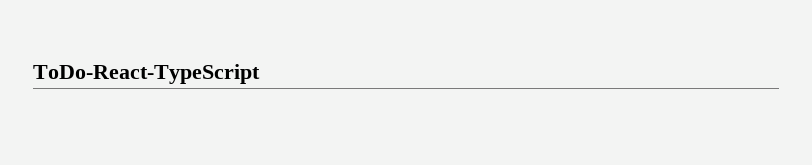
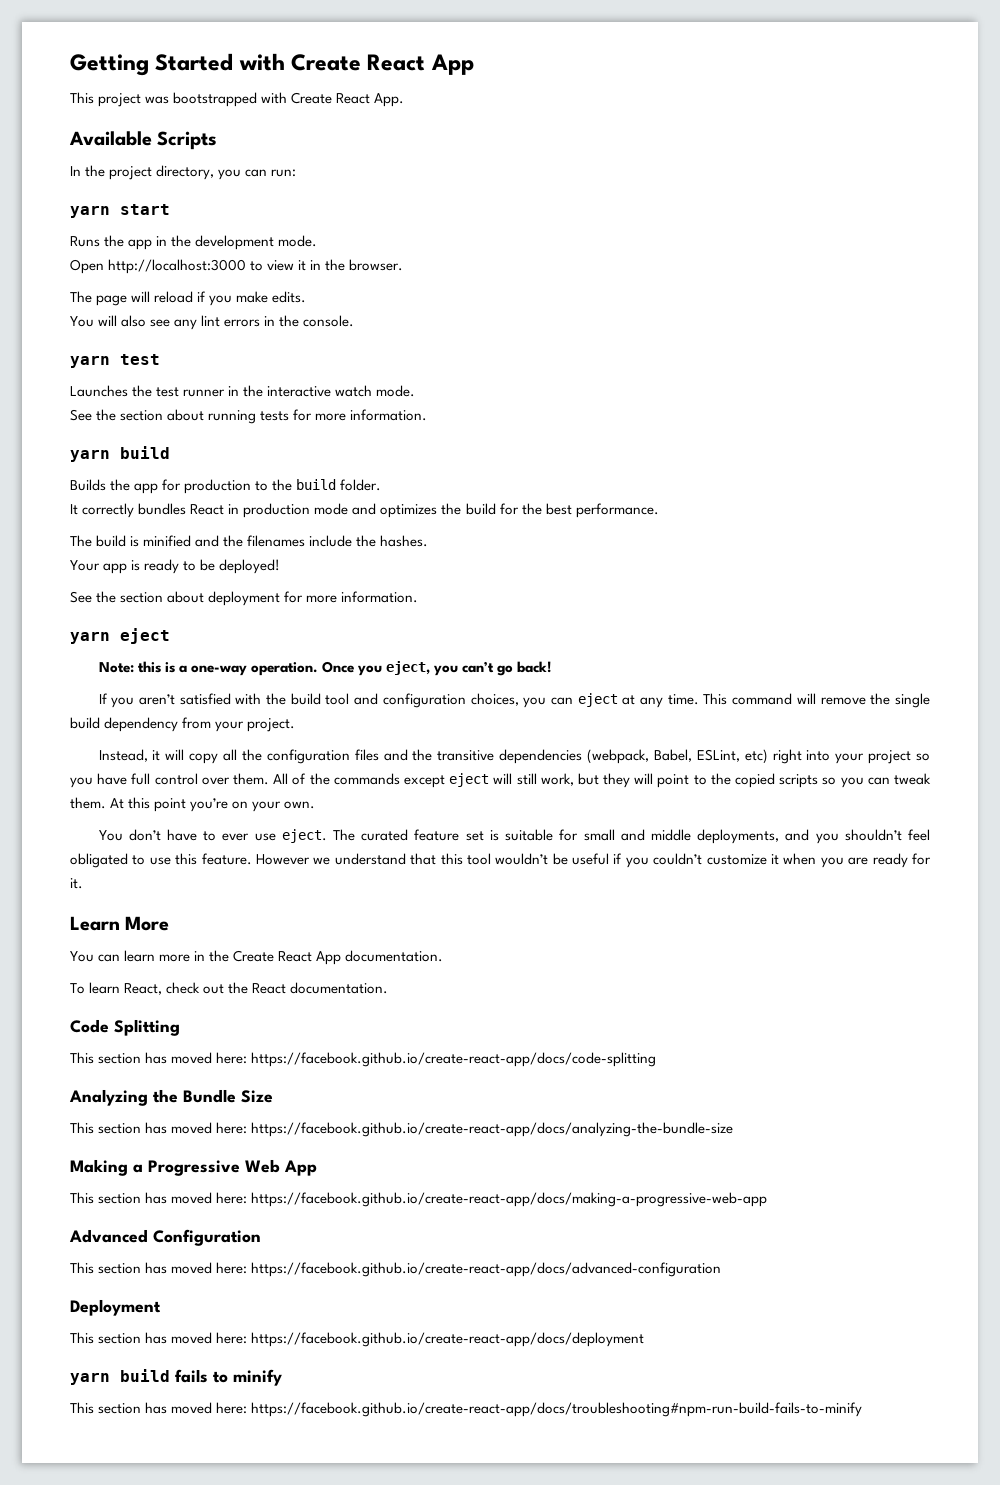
- ToDo-React-TypeScript
+ Getting Started with Create React App
+ This project was bootstrapped with Create React App.
+ Available Scripts
+ In the project directory, you can run:
+ yarn start
+ Runs the app in the development mode.
+ Open http://localhost:3000 to view it in the browser.
+ The page will reload if you make edits.
+ You will also see any lint errors in the console.
+ yarn test
+ Launches the test runner in the interactive watch mode.
+ See the section about running tests for more information.
+ yarn build
+ Builds the app for production to the build folder.
+ It correctly bundles React in production mode and optimizes the build for the best performance.
+ The build is minified and the filenames include the hashes.
+ Your app is ready to be deployed!
+ See the section about deployment for more information.
+ yarn eject
+ Note: this is a one-way operation. Once you eject, you can’t go back!
+ If you aren’t satisfied with the build tool and configuration choices, you can eject at any time. This command will remove the single build dependency from your project.
+ Instead, it will copy all the configuration files and the transitive dependencies (webpack, Babel, ESLint, etc) right into your project so you have full control over them. All of the commands except eject will still work, but they will point to the copied scripts so you can tweak them. At this point you’re on your own.
+ You don’t have to ever use eject. The curated feature set is suitable for small and middle deployments, and you shouldn’t feel obligated to use this feature. However we understand that this tool wouldn’t be useful if you couldn’t customize it when you are ready for it.
+ Learn More
+ You can learn more in the Create React App documentation.
+ To learn React, check out the React documentation.
+ Code Splitting
+ This section has moved here: https://facebook.github.io/create-react-app/docs/code-splitting
+ Analyzing the Bundle Size
+ This section has moved here: https://facebook.github.io/create-react-app/docs/analyzing-the-bundle-size
+ Making a Progressive Web App
+ This section has moved here: https://facebook.github.io/create-react-app/docs/making-a-progressive-web-app
+ Advanced Configuration
+ This section has moved here: https://facebook.github.io/create-react-app/docs/advanced-configuration
+ Deployment
+ This section has moved here: https://facebook.github.io/create-react-app/docs/deployment
+ yarn build fails to minify
+ This section has moved here: https://facebook.github.io/create-react-app/docs/troubleshooting#npm-run-build-fails-to-minify

